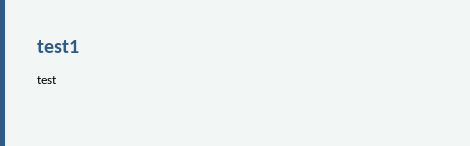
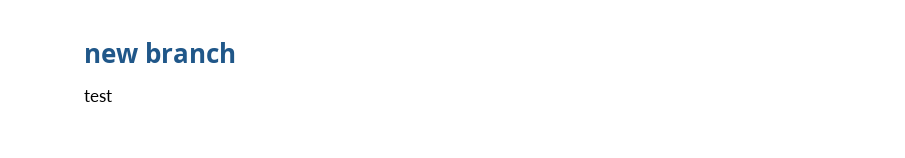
- test1
+ new branch

